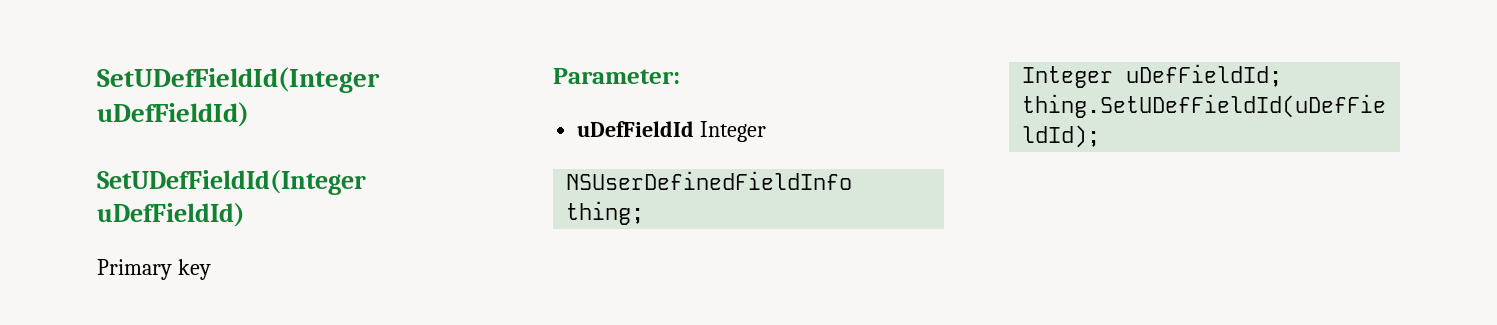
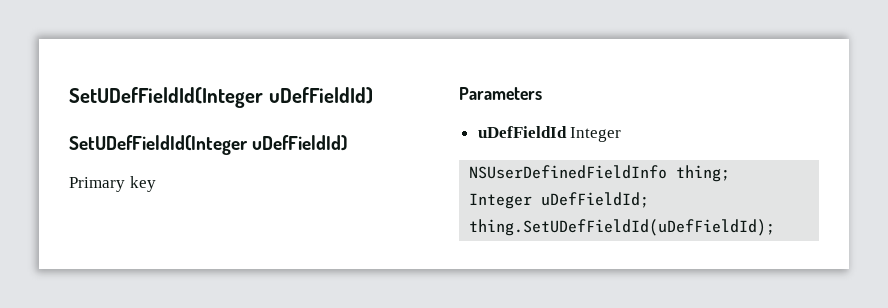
- Parameter:
+ Parameters

